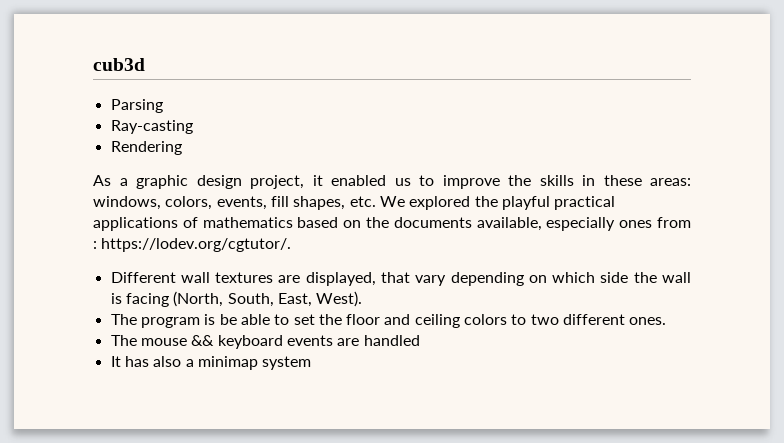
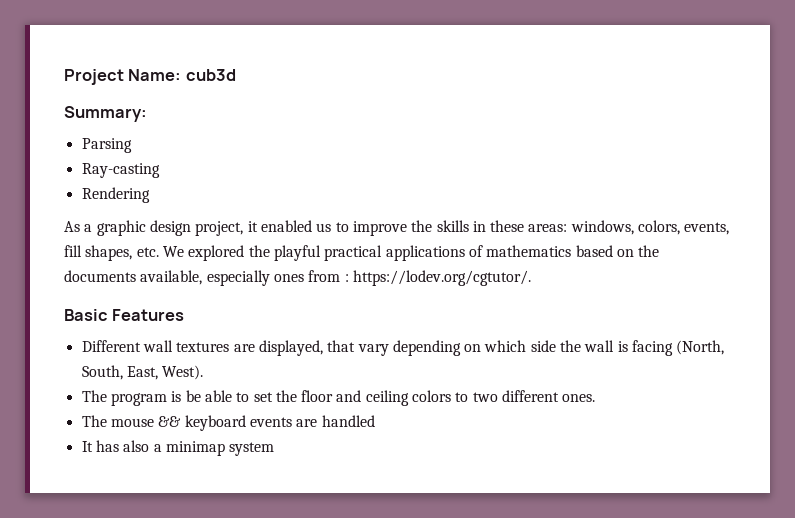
- cub3d
+ Project Name: cub3d
+ Summary:
+ Basic Features

